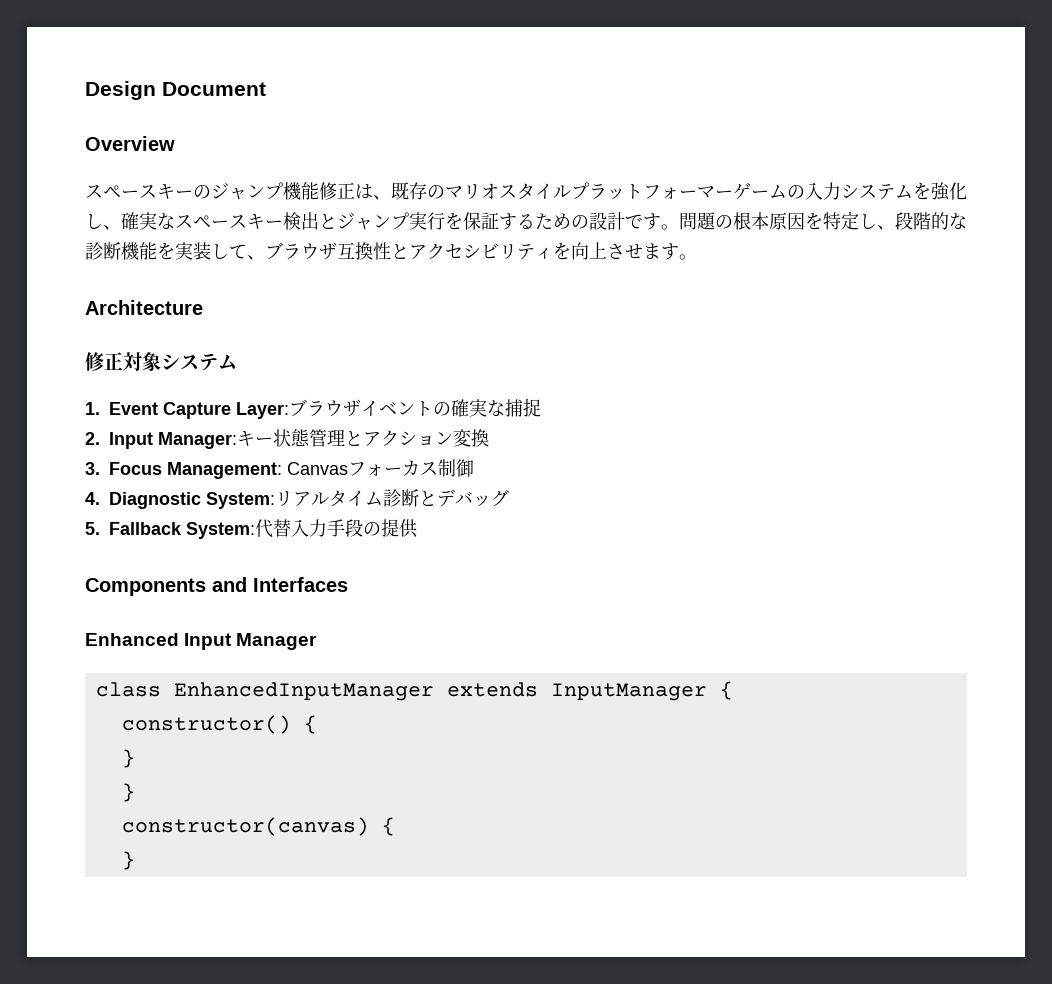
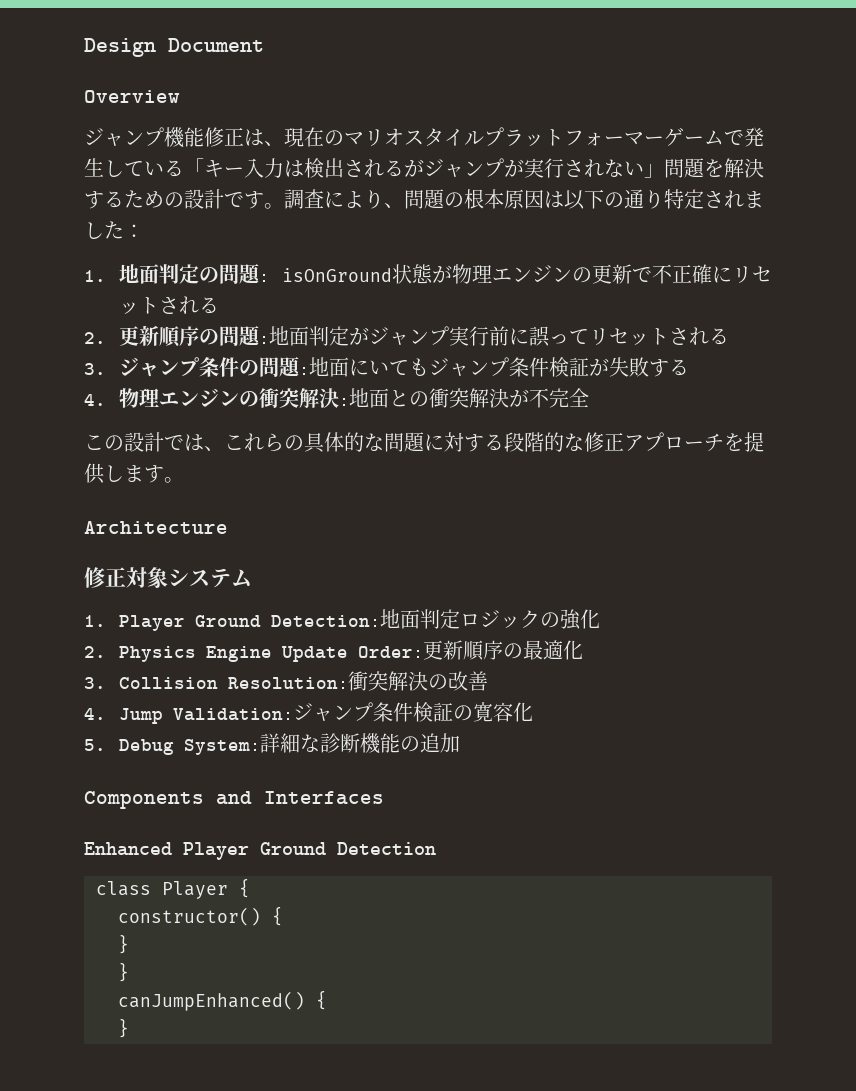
- スペースキーのジャンプ機能修正は、既存のマリオスタイルプラットフォーマーゲームの入力システムを強化し、確実なスペースキー検出とジャンプ実行を保証するための設計です。
+ ジャンプ機能修正は、現在のマリオスタイルプラットフォーマーゲームで発生している「キー入力は検出されるがジャンプが実行されない」問題を解決するための設計です。
- 問題の根本原因を特定し、段階的な診断機能を実装して、ブラウザ互換性とアクセシビリティを向上させます。
+ 調査により、問題の根本原因は以下の通り特定されました：
+ 1.地面判定の問題: isOnGround状態が物理エンジンの更新で不正確にリセットされる
+ 2.更新順序の問題:地面判定がジャンプ実行前に誤ってリセットされる
+ 3.ジャンプ条件の問題:地面にいてもジャンプ条件検証が失敗する
+ 4.物理エンジンの衝突解決:地面との衝突解決が不完全
+ この設計では、これらの具体的な問題に対する段階的な修正アプローチを提供します。
- 1. Event Capture Layer:ブラウザイベントの確実な捕捉
- 2. Input Manager:キー状態管理とアクション変換
- 3. Focus Management: Canvasフォーカス制御
- 4. Diagnostic System:リアルタイム診断とデバッグ
- 5. Fallback System:代替入力手段の提供
+ 1. Player Ground Detection:地面判定ロジックの強化
+ 2. Physics Engine Update Order:更新順序の最適化
+ 3. Collision Resolution:衝突解決の改善
+ 4. Jump Validation:ジャンプ条件検証の寛容化
+ 5. Debug System:詳細な診断機能の追加
  Components and Interfaces
- Enhanced Input Manager
- class EnhancedInputManager extends InputManager {
+ Enhanced Player Ground Detection
+ class Player {
- constructor(canvas) {
+ canJumpEnhanced() {

